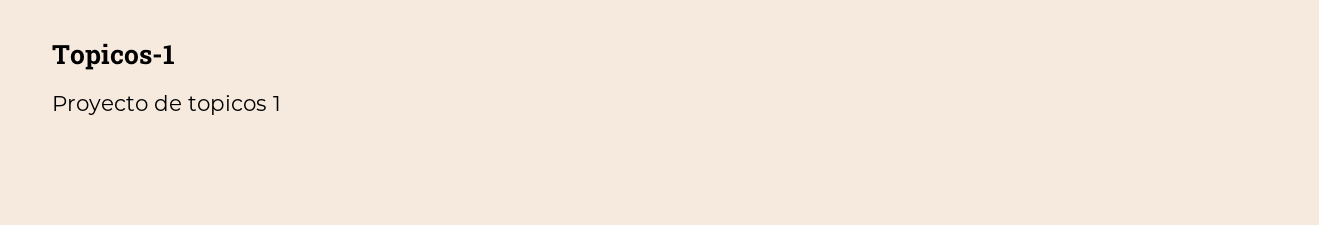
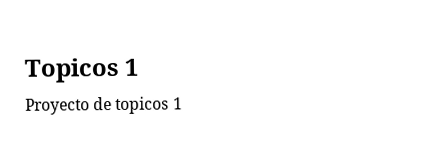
- Topicos-1
+ Topicos 1

